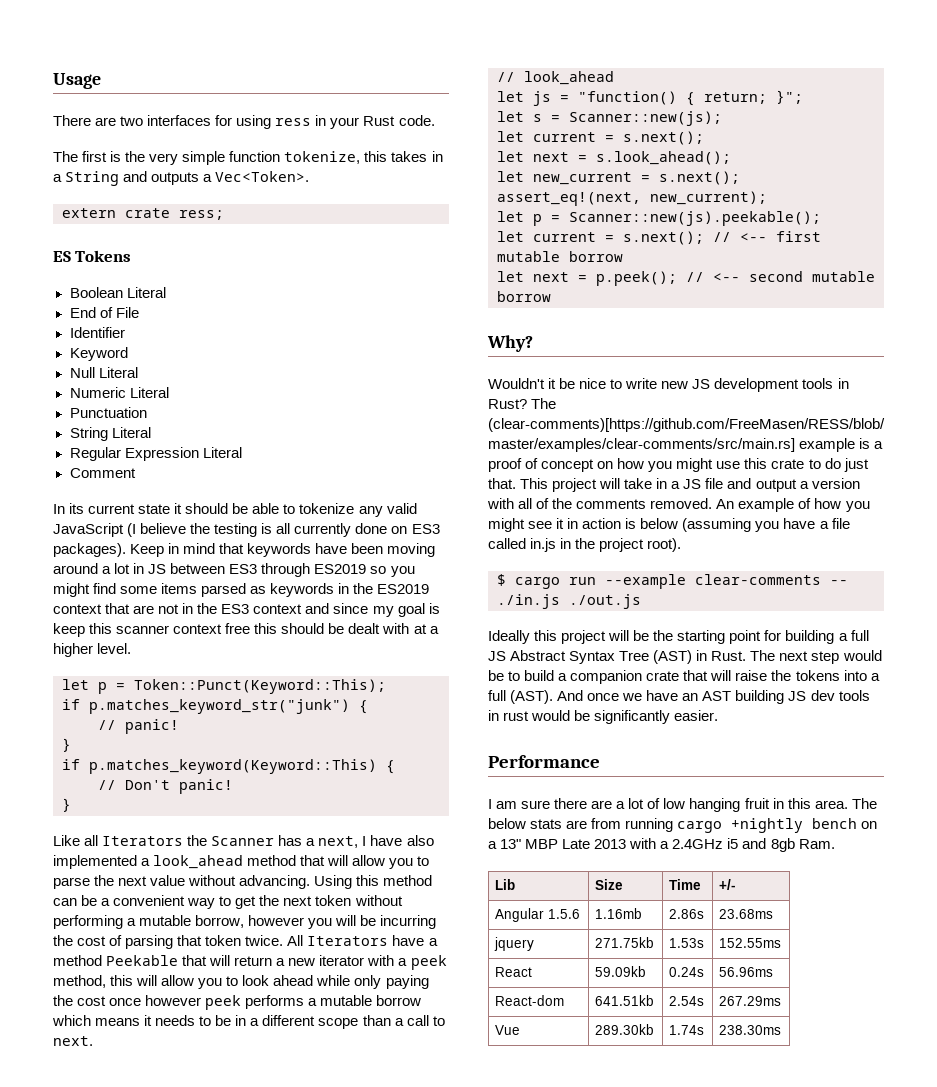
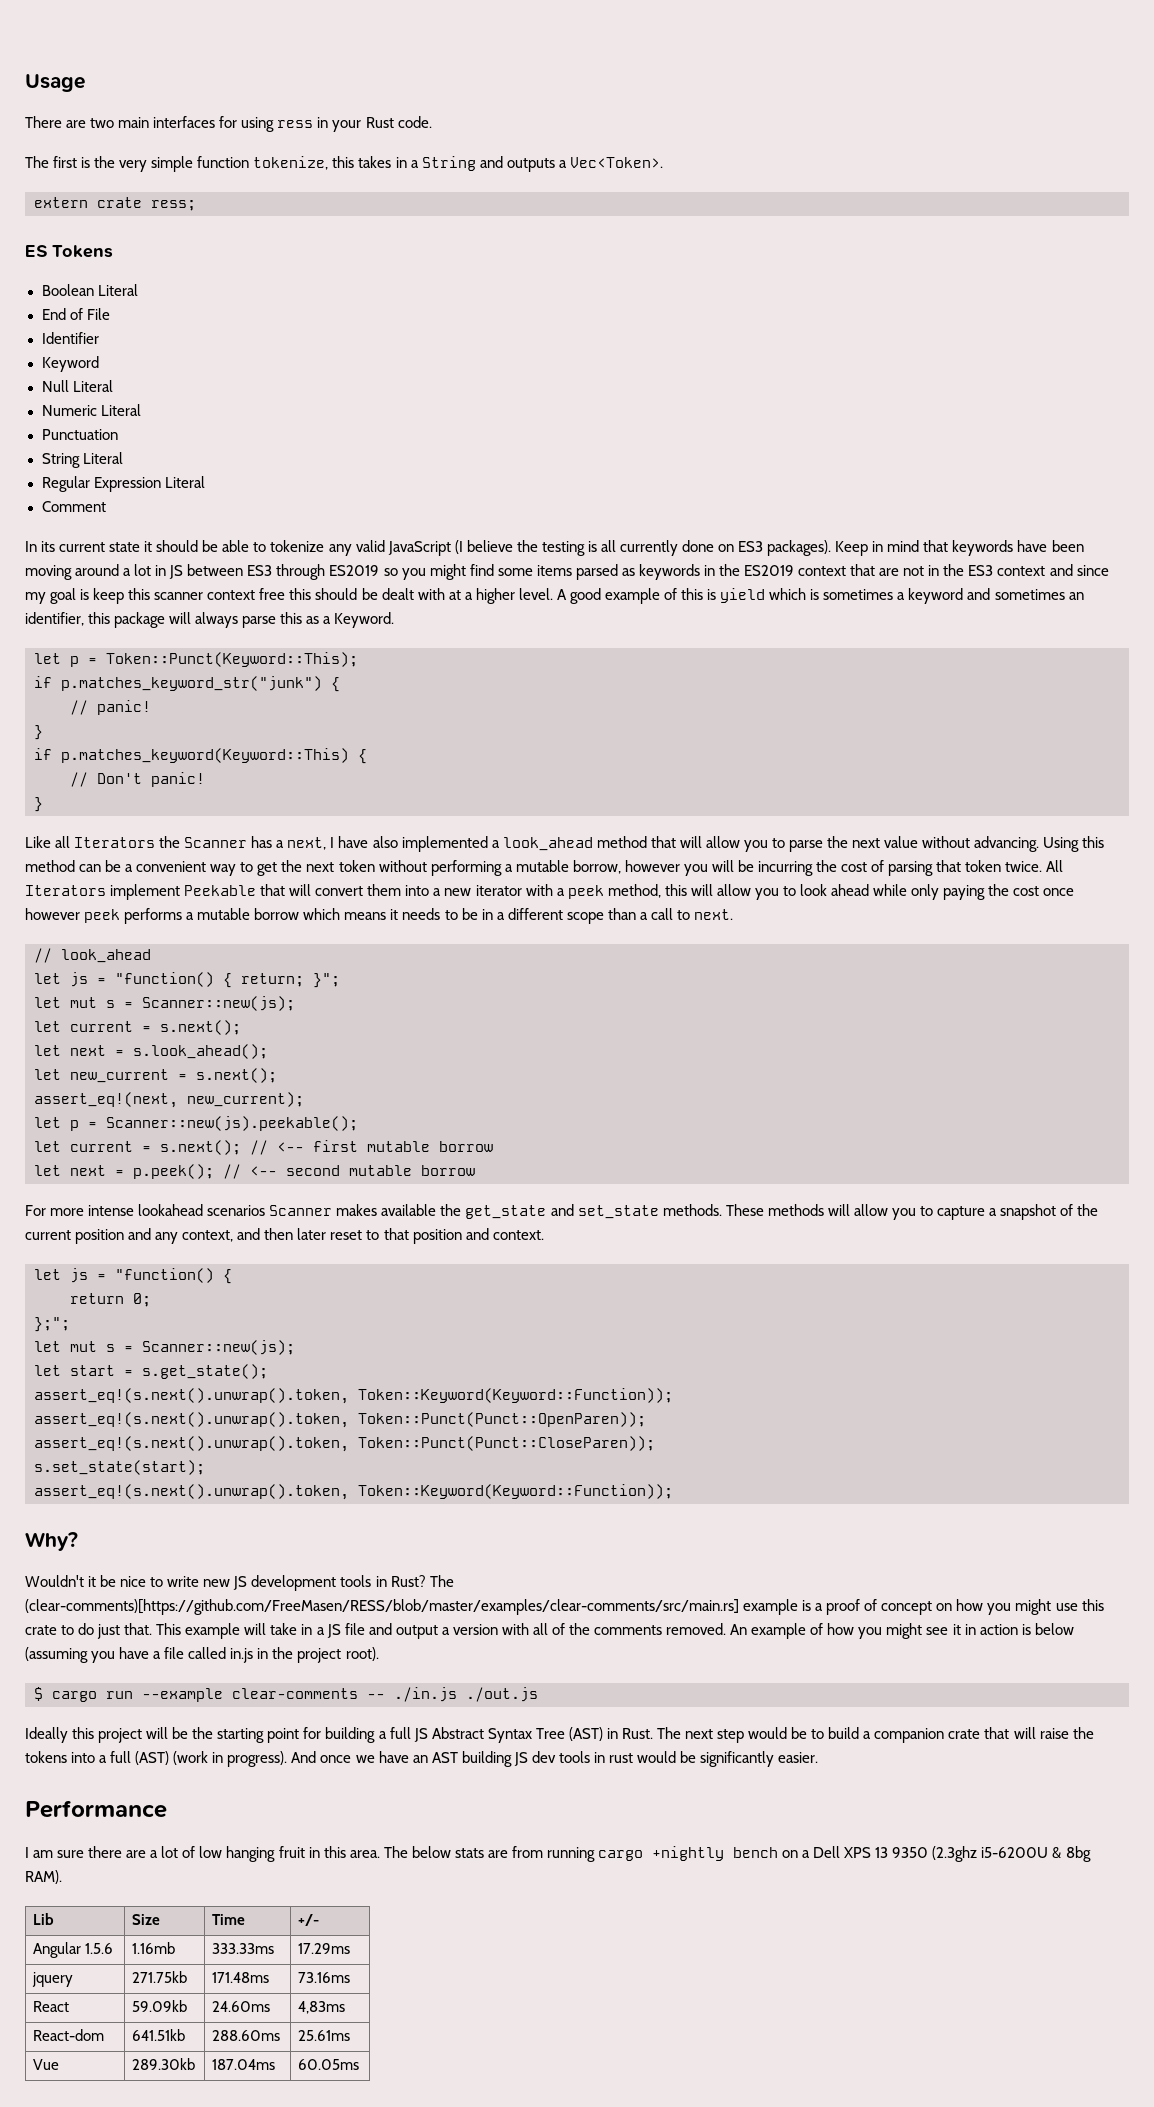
- There are two interfaces for using ress in your Rust code.
+ There are two main interfaces for using ress in your Rust code.
+ A good example of this is yield which is sometimes a keyword and sometimes an identifier, this package will always parse this as a Keyword.
- All Iterators have a method Peekable that will return a new iterator with a peek method, this will allow you to look ahead while only paying the cost once however peek performs a mutable borrow which means it needs to be in a different scope than a call to next.
+ All Iterators implement Peekable that will convert them into a new iterator with a peek method, this will allow you to look ahead while only paying the cost once however peek performs a mutable borrow which means it needs to be in a different scope than a call to next.
  let js = "function() { return; }";
- let s = Scanner::new(js);
+ let mut s = Scanner::new(js);
+ For more intense lookahead scenarios Scanner makes available the get_state and set_state methods. These methods will allow you to capture a snapshot of the current position and any context, and then later reset to that position and context.
+ let js = "function() {
+ return 0;
+ };";
+ let mut s = Scanner::new(js);
+ let start = s.get_state();
+ assert_eq!(s.next().unwrap().token, Token::Keyword(Keyword::Function));
+ assert_eq!(s.next().unwrap().token, Token::Punct(Punct::OpenParen));
+ assert_eq!(s.next().unwrap().token, Token::Punct(Punct::CloseParen));
+ s.set_state(start);
+ assert_eq!(s.next().unwrap().token, Token::Keyword(Keyword::Function));
- This project will take in a JS file and output a version with all of the comments removed.
+ This example will take in a JS file and output a version with all of the comments removed.
- The next step would be to build a companion crate that will raise the tokens into a full (AST).
+ The next step would be to build a companion crate that will raise the tokens into a full (AST) (work in progress).
- The below stats are from running cargo +nightly bench on a 13" MBP Late 2013 with a 2.4GHz i5 and 8gb Ram.
+ The below stats are from running cargo +nightly bench on a Dell XPS 13 9350 (2.3ghz i5-6200U & 8bg RAM).
- Angular 1.5.6 | 1.16mb | 2.86s | 23.68ms
+ Angular 1.5.6 | 1.16mb | 333.33ms | 17.29ms
- jquery | 271.75kb | 1.53s | 152.55ms
+ jquery | 271.75kb | 171.48ms | 73.16ms
- React | 59.09kb | 0.24s | 56.96ms
+ React | 59.09kb | 24.60ms | 4,83ms
- React-dom | 641.51kb | 2.54s | 267.29ms
+ React-dom | 641.51kb | 288.60ms | 25.61ms
- Vue | 289.30kb | 1.74s | 238.30ms
+ Vue | 289.30kb | 187.04ms | 60.05ms

